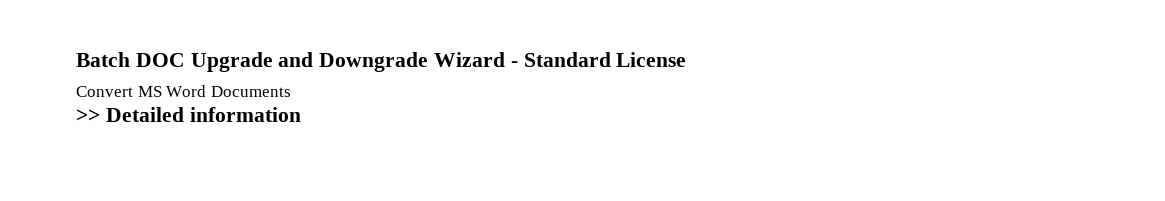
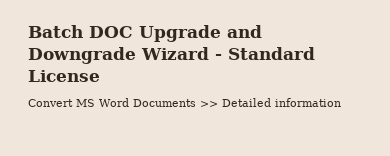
- Convert MS Word Documents
- >> Detailed information
+ Convert MS Word Documents >> Detailed information

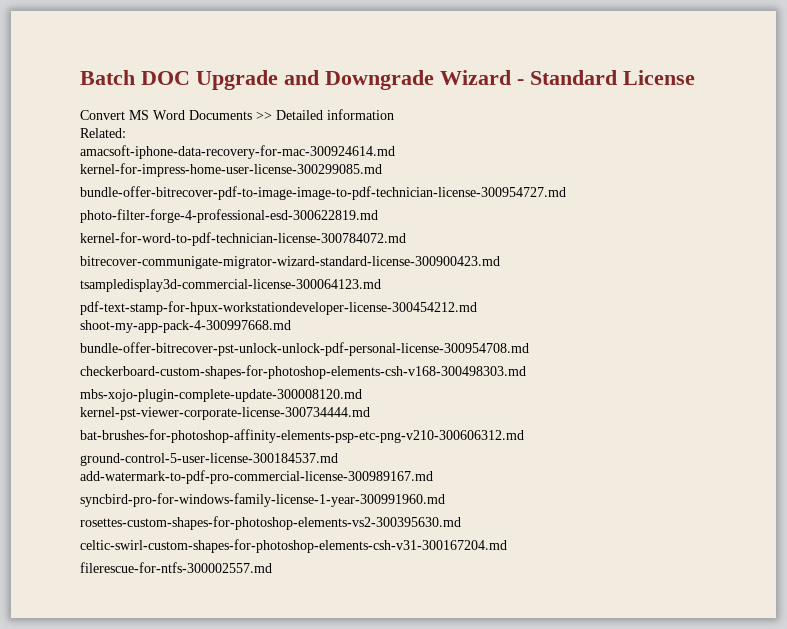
+ Related:
+ amacsoft-iphone-data-recovery-for-mac-300924614.md
+ kernel-for-impress-home-user-license-300299085.md
+ bundle-offer-bitrecover-pdf-to-image-image-to-pdf-technician-license-300954727.md
+ photo-filter-forge-4-professional-esd-300622819.md
+ kernel-for-word-to-pdf-technician-license-300784072.md
+ bitrecover-communigate-migrator-wizard-standard-license-300900423.md
+ tsampledisplay3d-commercial-license-300064123.md
+ pdf-text-stamp-for-hpux-workstationdeveloper-license-300454212.md
+ shoot-my-app-pack-4-300997668.md
+ bundle-offer-bitrecover-pst-unlock-unlock-pdf-personal-license-300954708.md
+ checkerboard-custom-shapes-for-photoshop-elements-csh-v168-300498303.md
+ mbs-xojo-plugin-complete-update-300008120.md
+ kernel-pst-viewer-corporate-license-300734444.md
+ bat-brushes-for-photoshop-affinity-elements-psp-etc-png-v210-300606312.md
+ ground-control-5-user-license-300184537.md
+ add-watermark-to-pdf-pro-commercial-license-300989167.md
+ syncbird-pro-for-windows-family-license-1-year-300991960.md
+ rosettes-custom-shapes-for-photoshop-elements-vs2-300395630.md
+ celtic-swirl-custom-shapes-for-photoshop-elements-csh-v31-300167204.md
+ filerescue-for-ntfs-300002557.md

